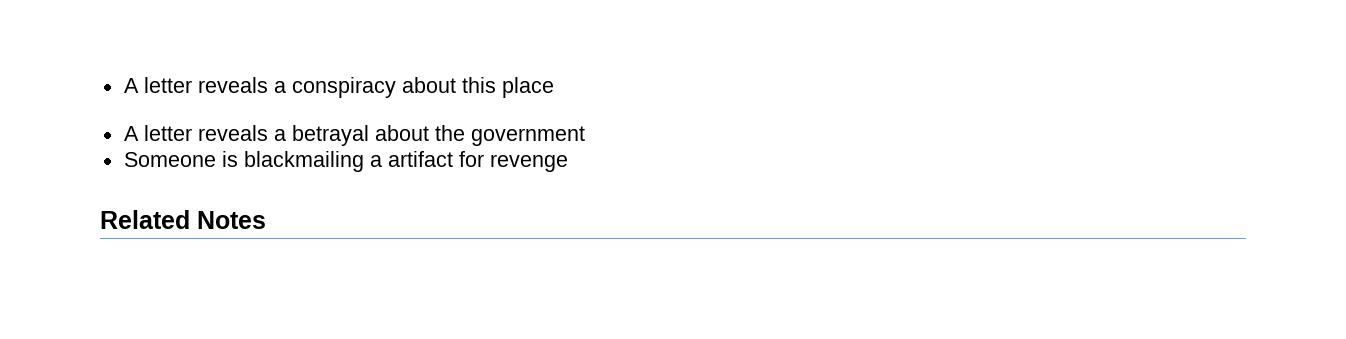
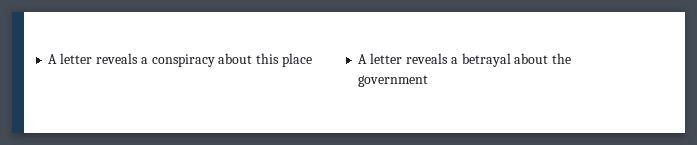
- Someone is blackmailing a artifact for revenge
- Related Notes

